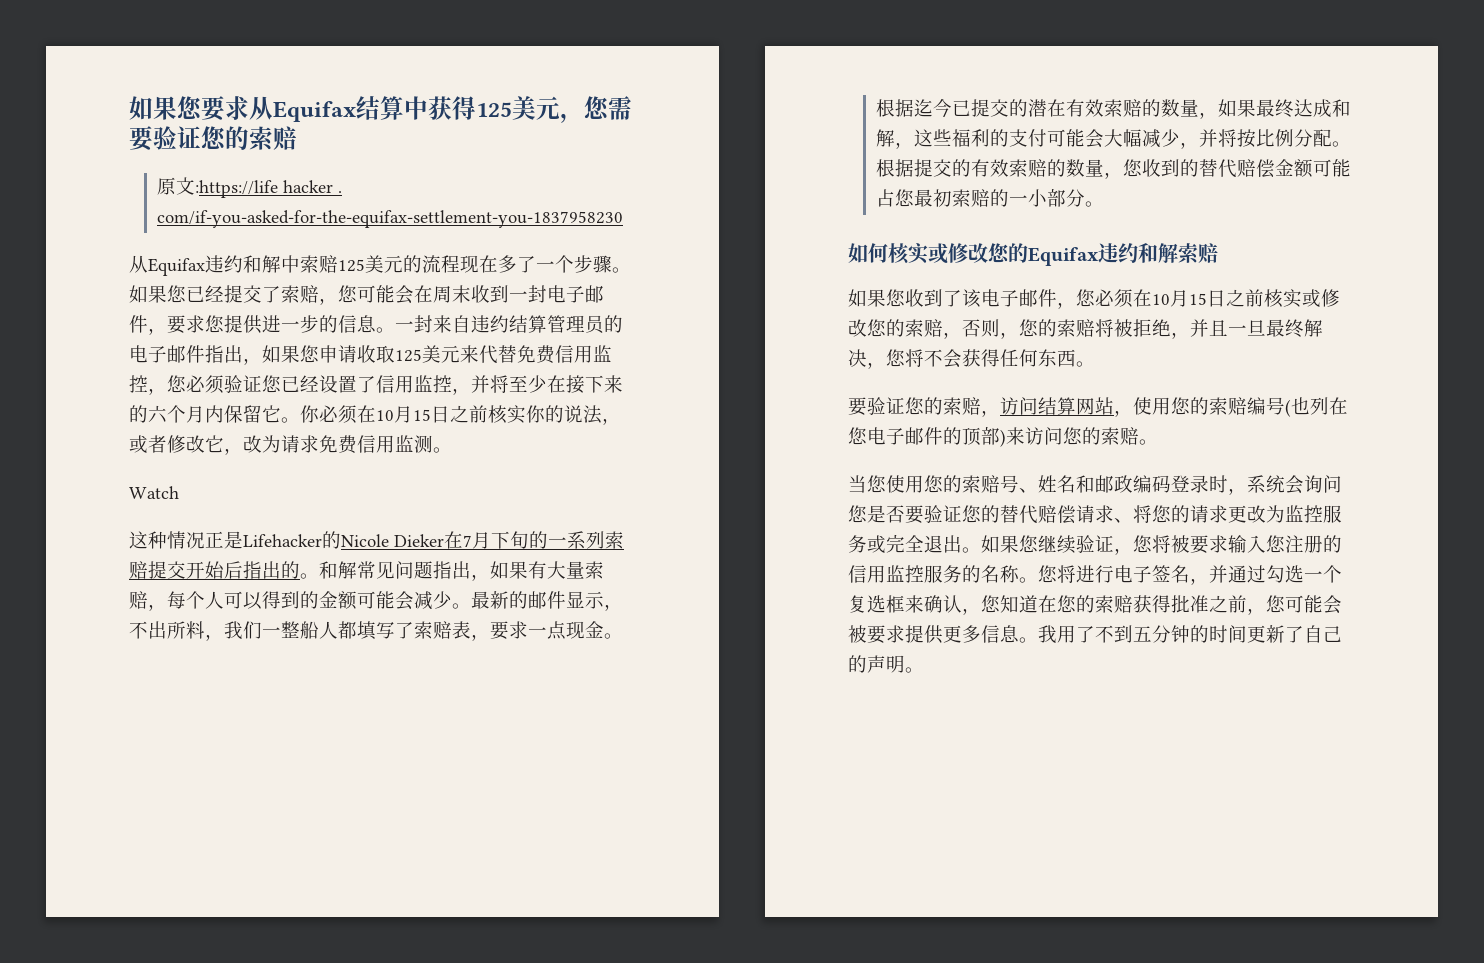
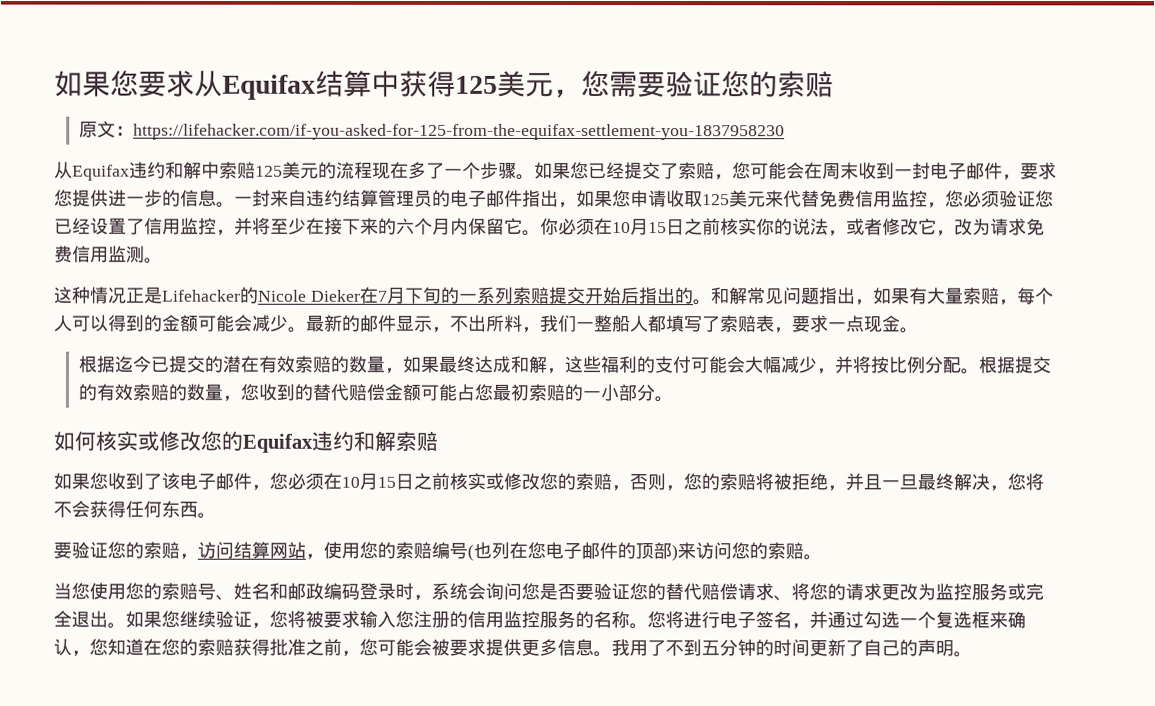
- 原文:https://life hacker . com/if-you-asked-for-the-equifax-settlement-you-1837958230
+ 原文：https://lifehacker.com/if-you-asked-for-125-from-the-equifax-settlement-you-1837958230
- Watch

